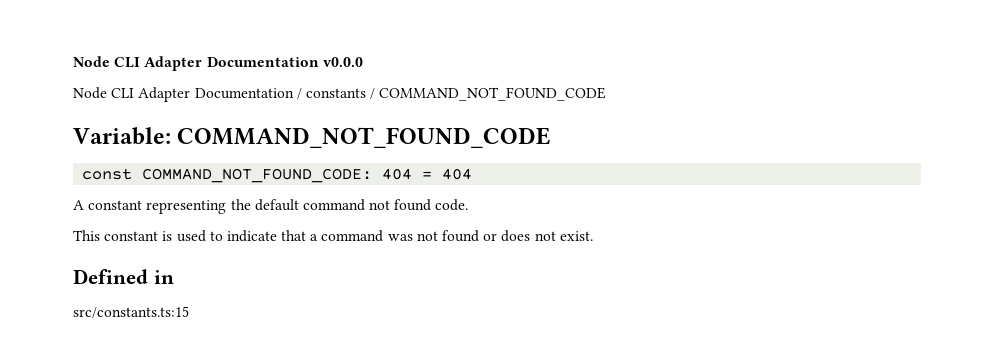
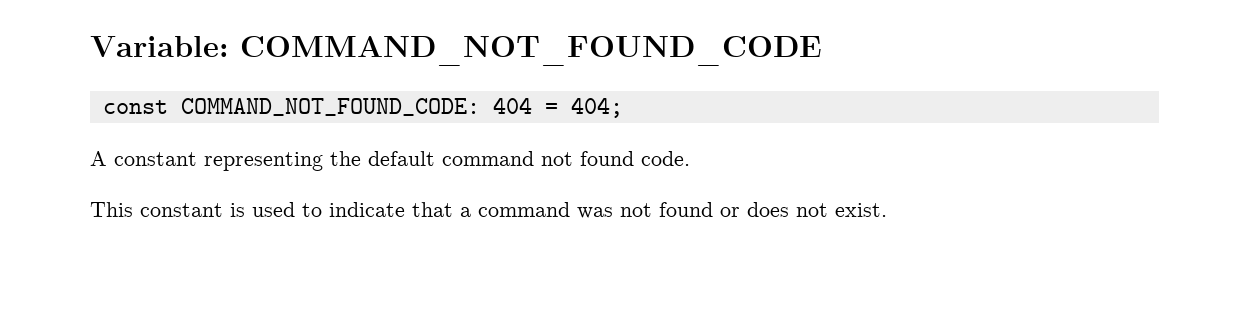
- Node CLI Adapter Documentation v0.0.0
- Node CLI Adapter Documentation / constants / COMMAND_NOT_FOUND_CODE
- const COMMAND_NOT_FOUND_CODE: 404 = 404
+ const COMMAND_NOT_FOUND_CODE: 404 = 404;
- Defined in
- src/constants.ts:15

